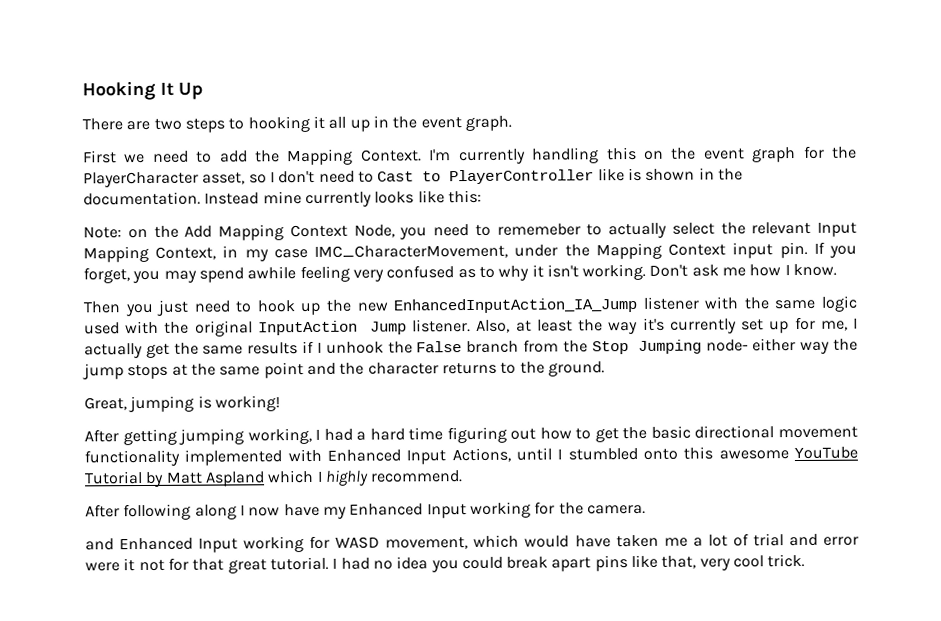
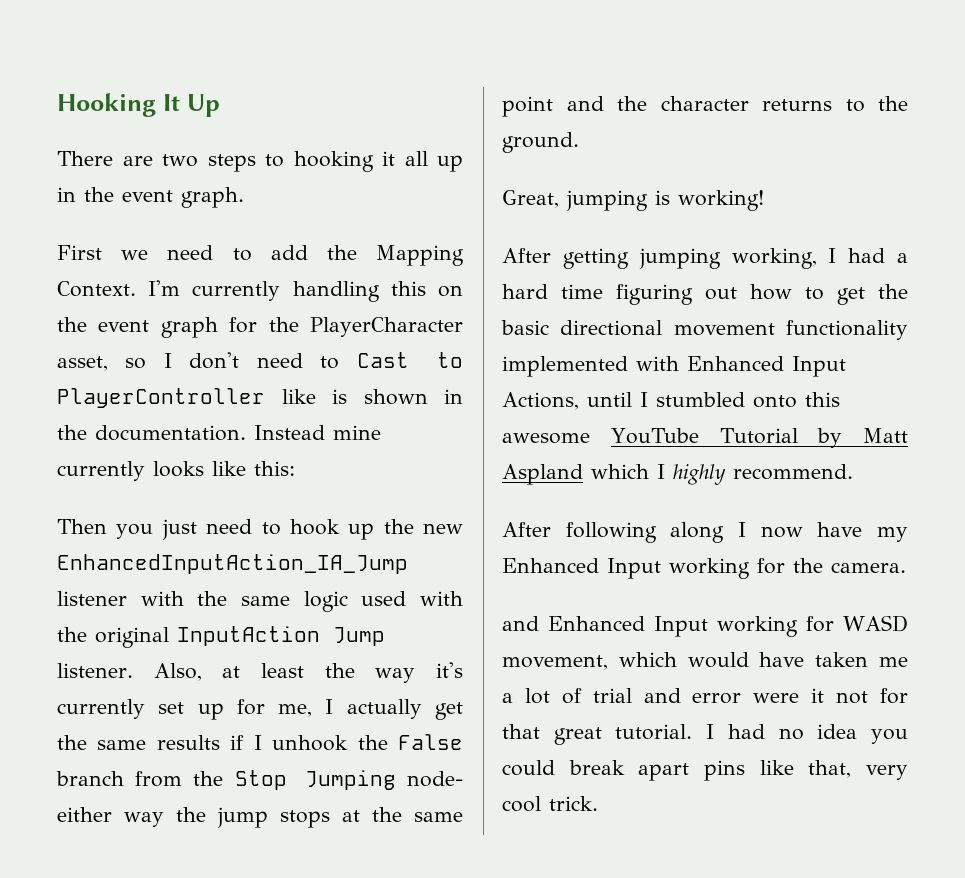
- Note: on the Add Mapping Context Node, you need to rememeber to actually select the relevant Input Mapping Context, in my case IMC_CharacterMovement, under the Mapping Context input pin. If you forget, you may spend awhile feeling very confused as to why it isn't working. Don't ask me how I know.

